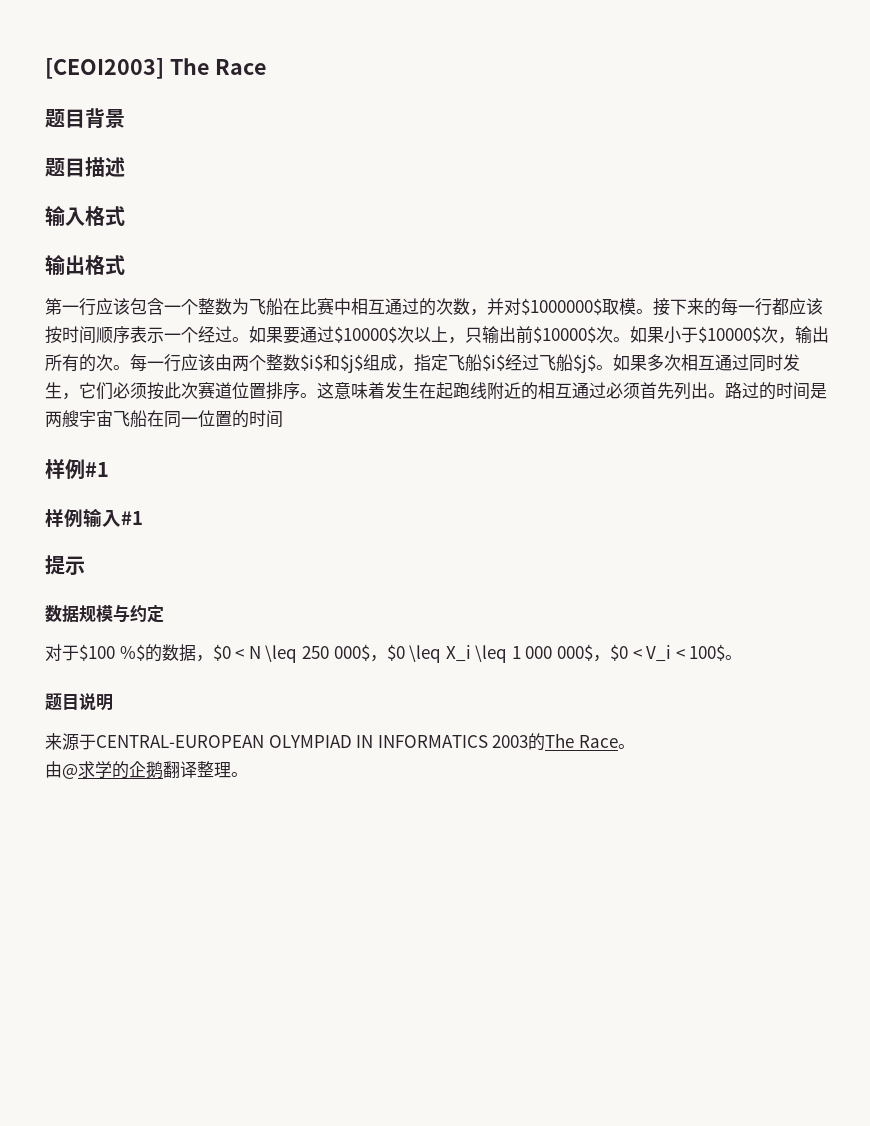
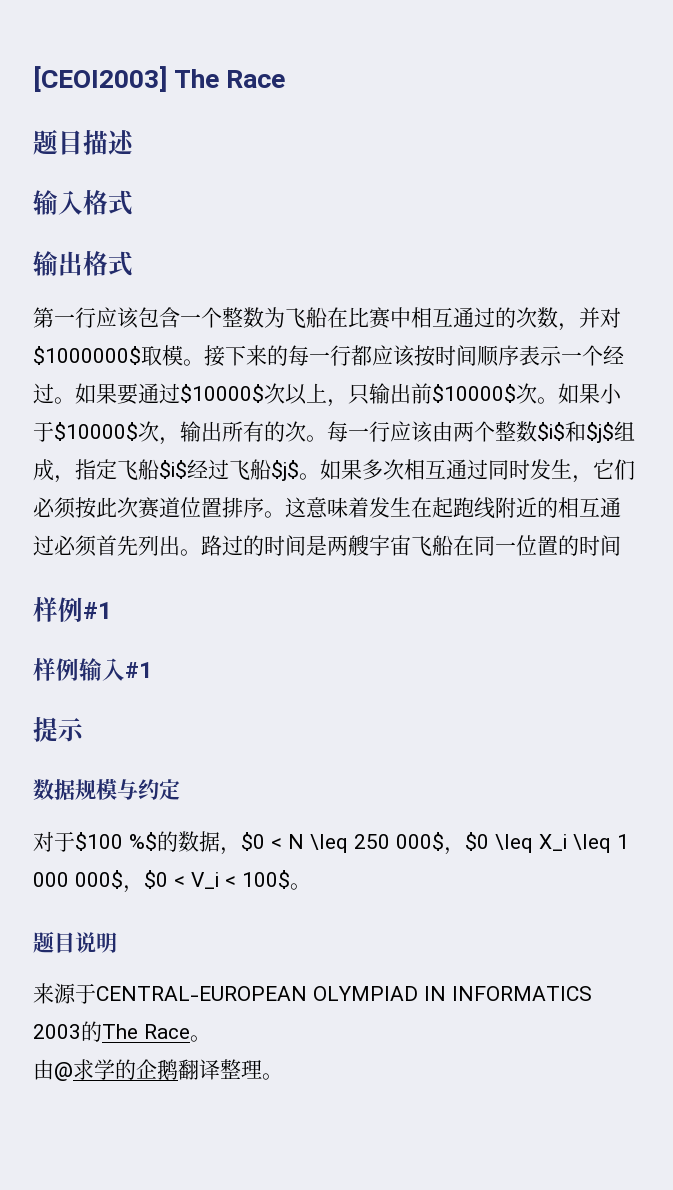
- 题目背景

